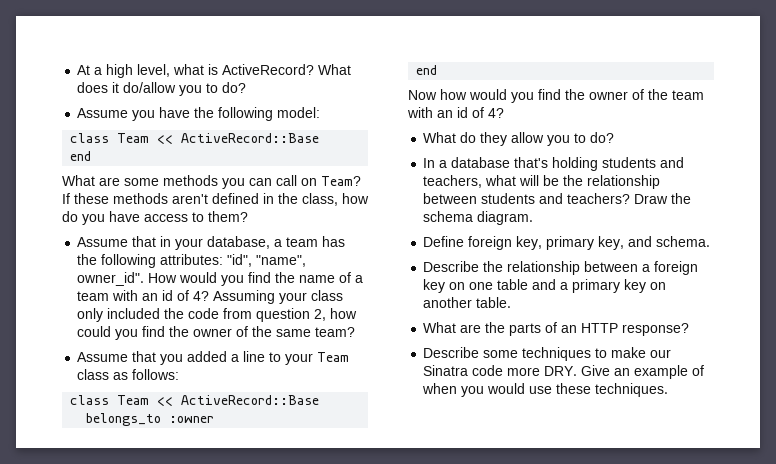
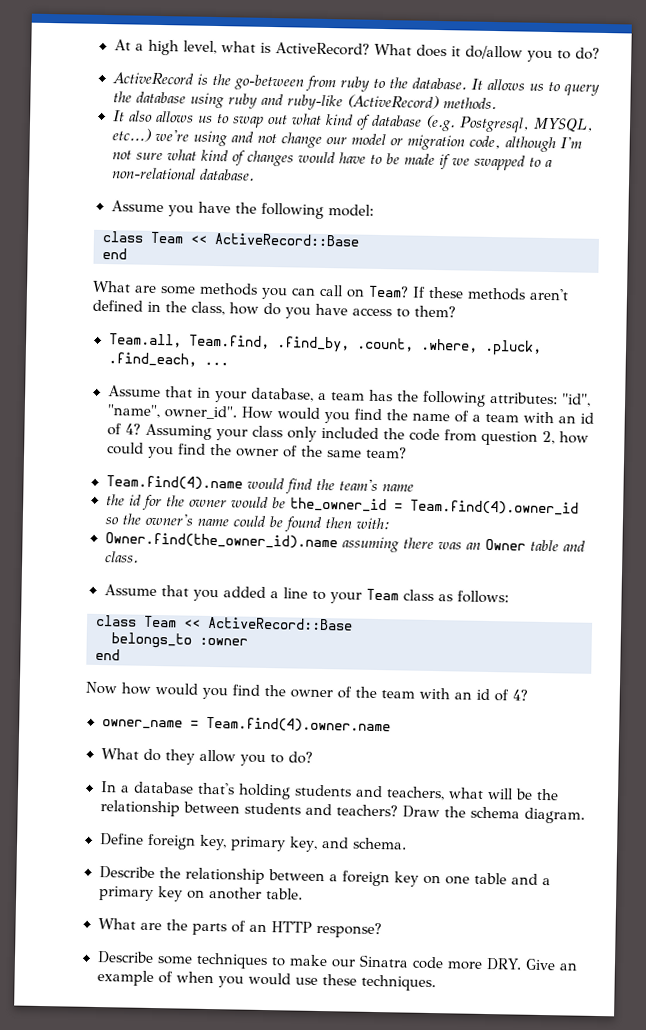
+ ActiveRecord is the go-between from ruby to the database. It allows us to query the database using ruby and ruby-like (ActiveRecord) methods.
+ It also allows us to swap out what kind of database (e.g. Postgresql, MYSQL, etc...) we're using and not change our model or migration code, although I'm not sure what kind of changes would have to be made if we swapped to a non-relational database.
+ Team.all, Team.find, .find_by, .count, .where, .pluck, .find_each, ...
+ Team.find(4).name would find the team's name
+ the id for the owner would be the_owner_id = Team.find(4).owner_id so the owner's name could be found then with:
+ Owner.find(the_owner_id).name assuming there was an Owner table and class.
+ owner_name = Team.find(4).owner.name

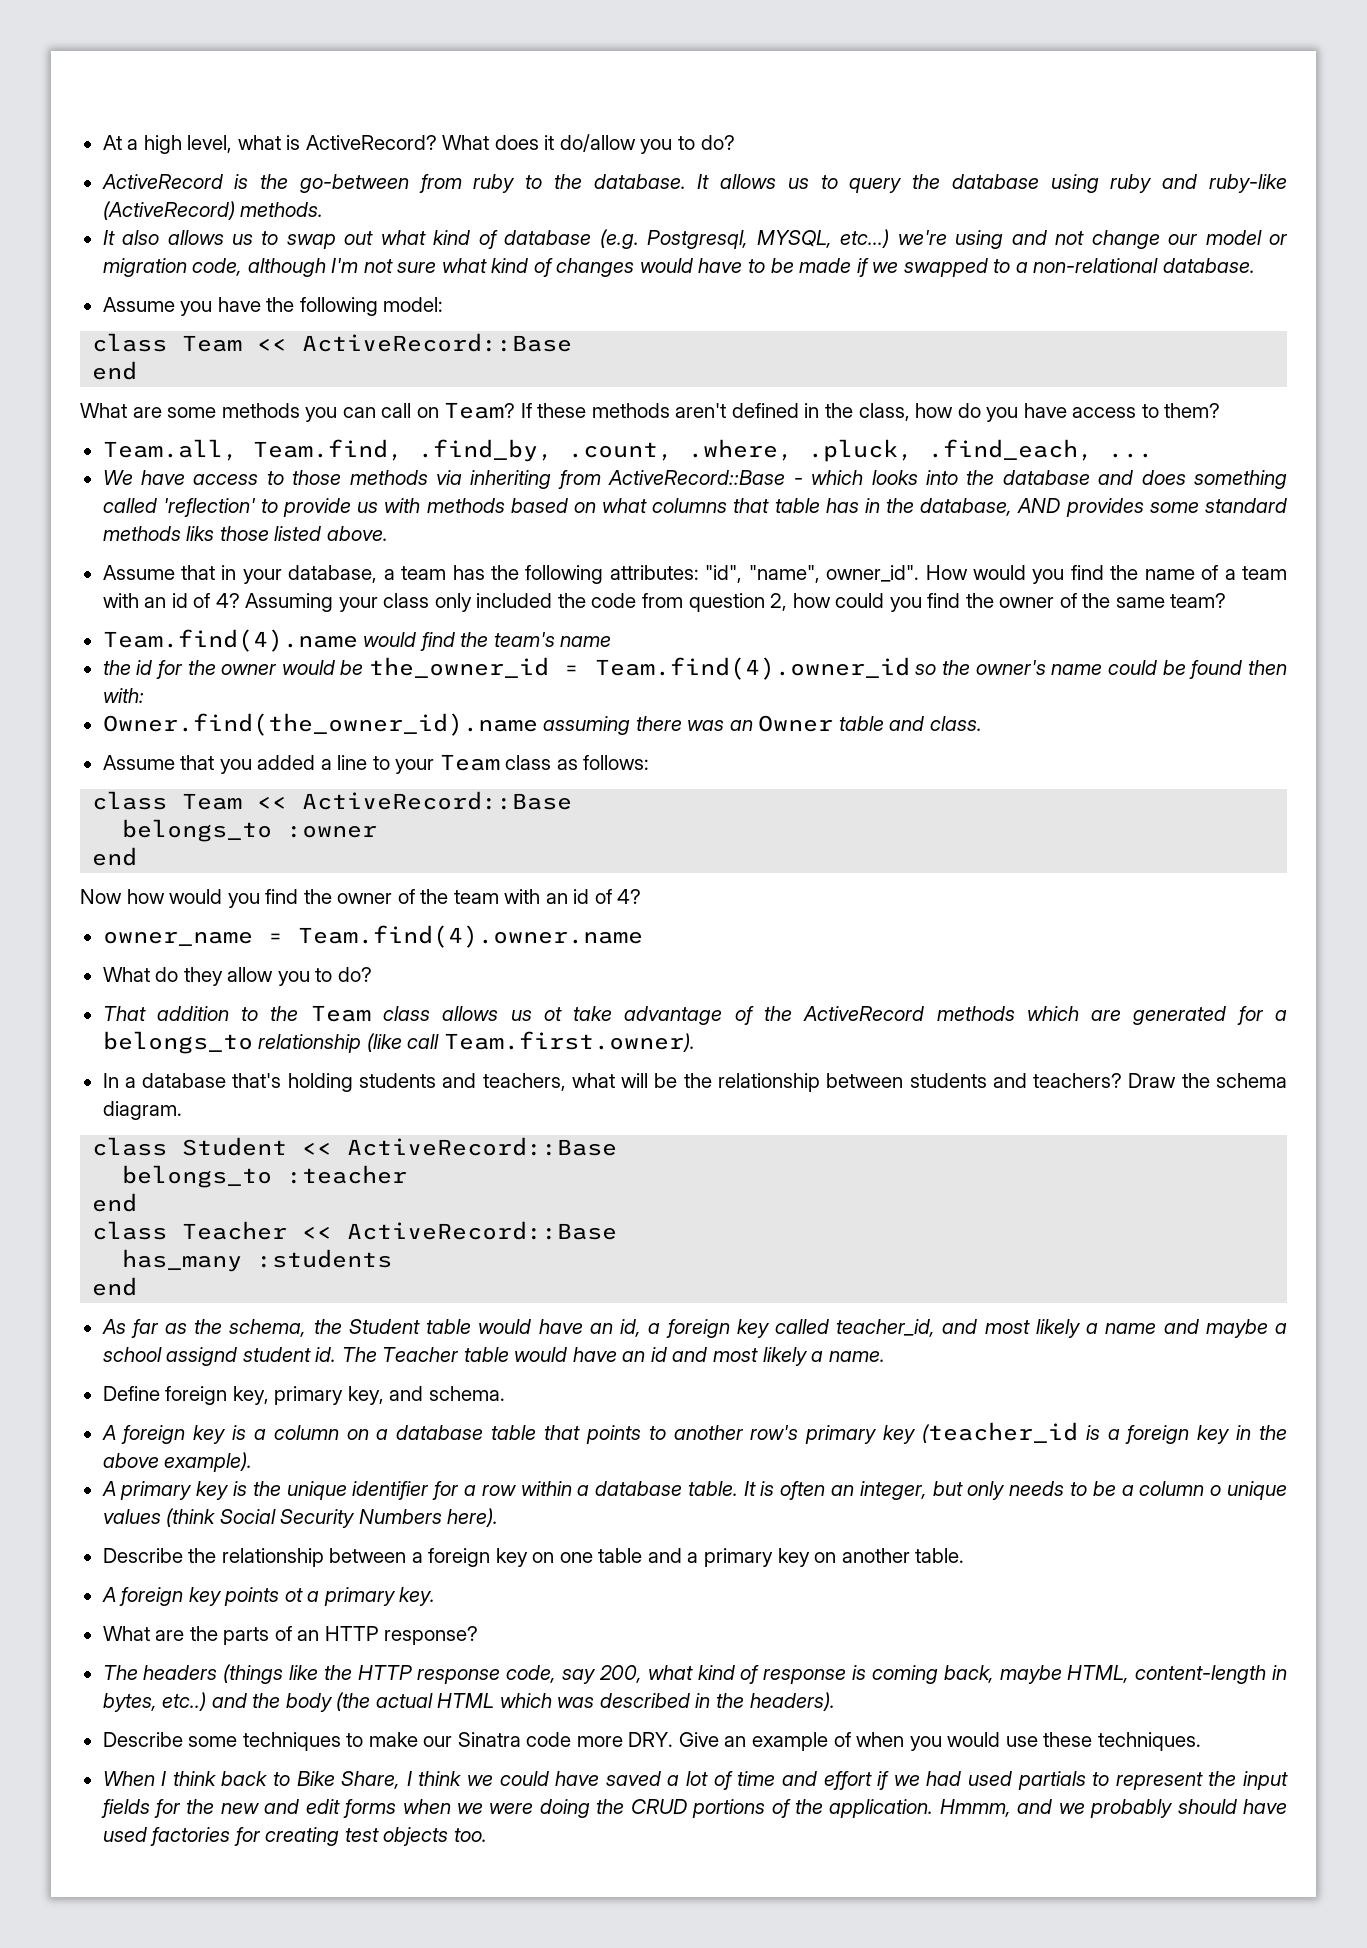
+ We have access to those methods via inheriting from ActiveRecord::Base - which looks into the database and does something called 'reflection' to provide us with methods based on what columns that table has in the database, AND provides some standard methods liks those listed above.
+ That addition to the Team class allows us ot take advantage of the ActiveRecord methods which are generated for a belongs_to relationship (like call Team.first.owner).
+ class Student << ActiveRecord::Base
+ belongs_to :teacher
+ end
+ class Teacher << ActiveRecord::Base
+ has_many :students
+ end
+ As far as the schema, the Student table would have an id, a foreign key called teacher_id, and most likely a name and maybe a school assignd student id. The Teacher table would have an id and most likely a name.
+ A foreign key is a column on a database table that points to another row's primary key (teacher_id is a foreign key in the above example).
+ A primary key is the unique identifier for a row within a database table. It is often an integer, but only needs to be a column o unique values (think Social Security Numbers here).
+ A foreign key points ot a primary key.
+ The headers (things like the HTTP response code, say 200, what kind of response is coming back, maybe HTML, content-length in bytes, etc..) and the body (the actual HTML which was described in the headers).
+ When I think back to Bike Share, I think we could have saved a lot of time and effort if we had used partials to represent the input fields for the new and edit forms when we were doing the CRUD portions of the application. Hmmm, and we probably should have used factories for creating test objects too.

